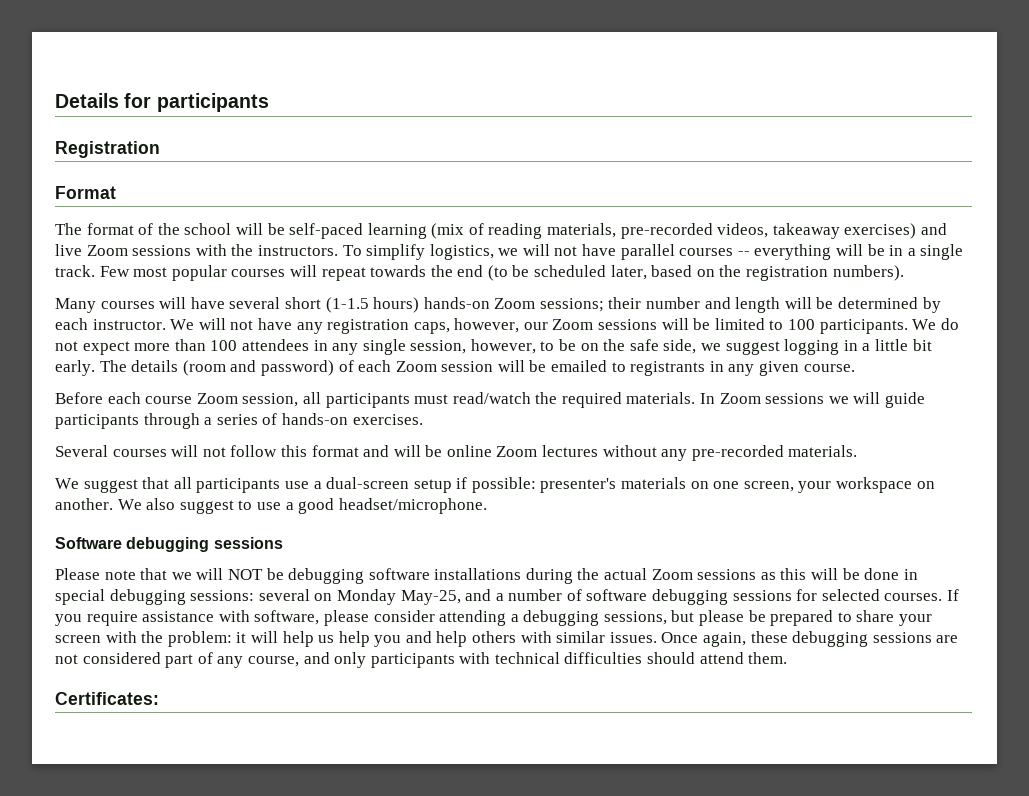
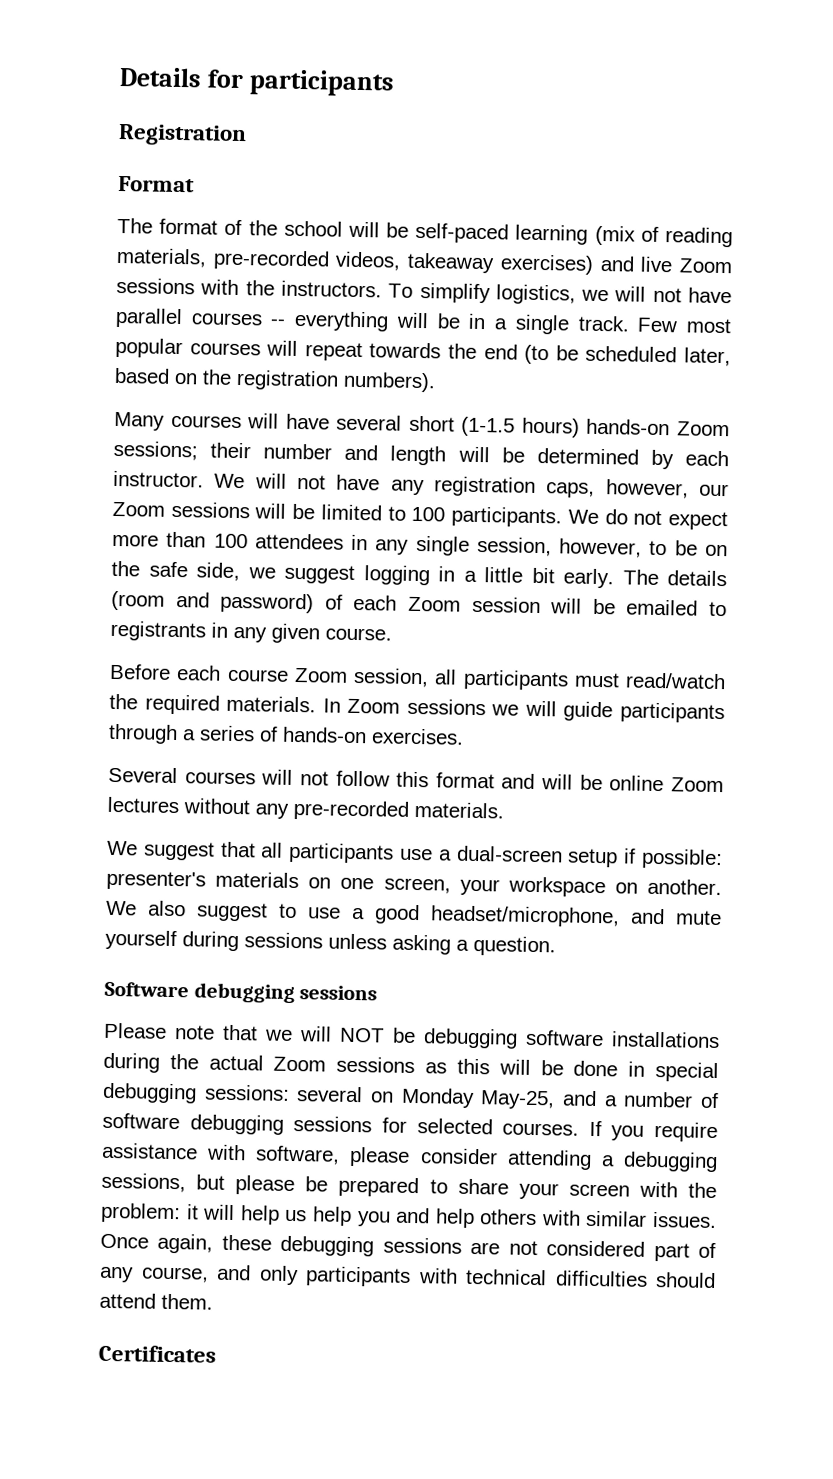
- We also suggest to use a good headset/microphone.
+ We also suggest to use a good headset/microphone, and mute yourself during sessions unless asking a question.
- Certificates:
+ Certificates

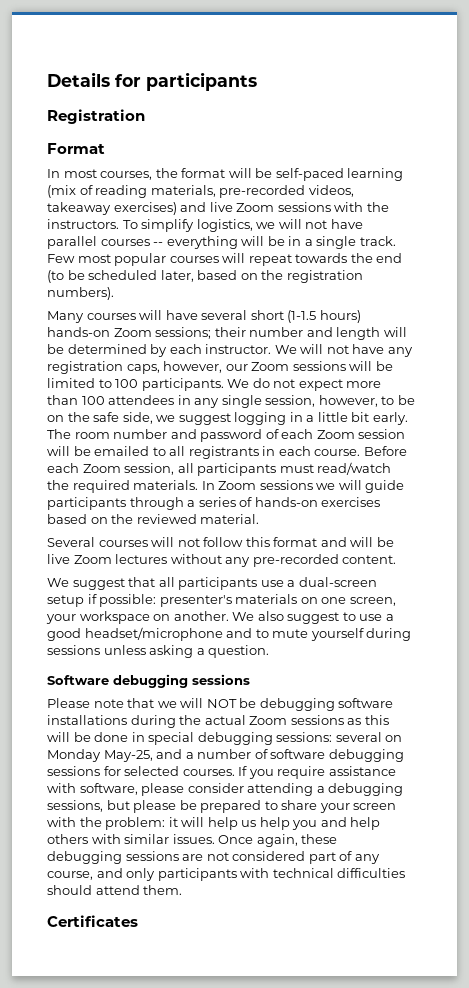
- The format of the school will be self-paced learning (mix of reading materials, pre-recorded videos, takeaway exercises) and live Zoom sessions with the instructors.
+ In most courses, the format will be self-paced learning (mix of reading materials, pre-recorded videos, takeaway exercises) and live Zoom sessions with the instructors.
- The details (room and password) of each Zoom session will be emailed to registrants in any given course.
- Before each course Zoom session, all participants must read/watch the required materials.
+ The room number and password of each Zoom session will be emailed to all registrants in each course. Before each Zoom session, all participants must read/watch the required materials.
- In Zoom sessions we will guide participants through a series of hands-on exercises.
+ In Zoom sessions we will guide participants through a series of hands-on exercises based on the reviewed material.
- Several courses will not follow this format and will be online Zoom lectures without any pre-recorded materials.
+ Several courses will not follow this format and will be live Zoom lectures without any pre-recorded content.
- We also suggest to use a good headset/microphone, and mute yourself during sessions unless asking a question.
+ We also suggest to use a good headset/microphone and to mute yourself during sessions unless asking a question.

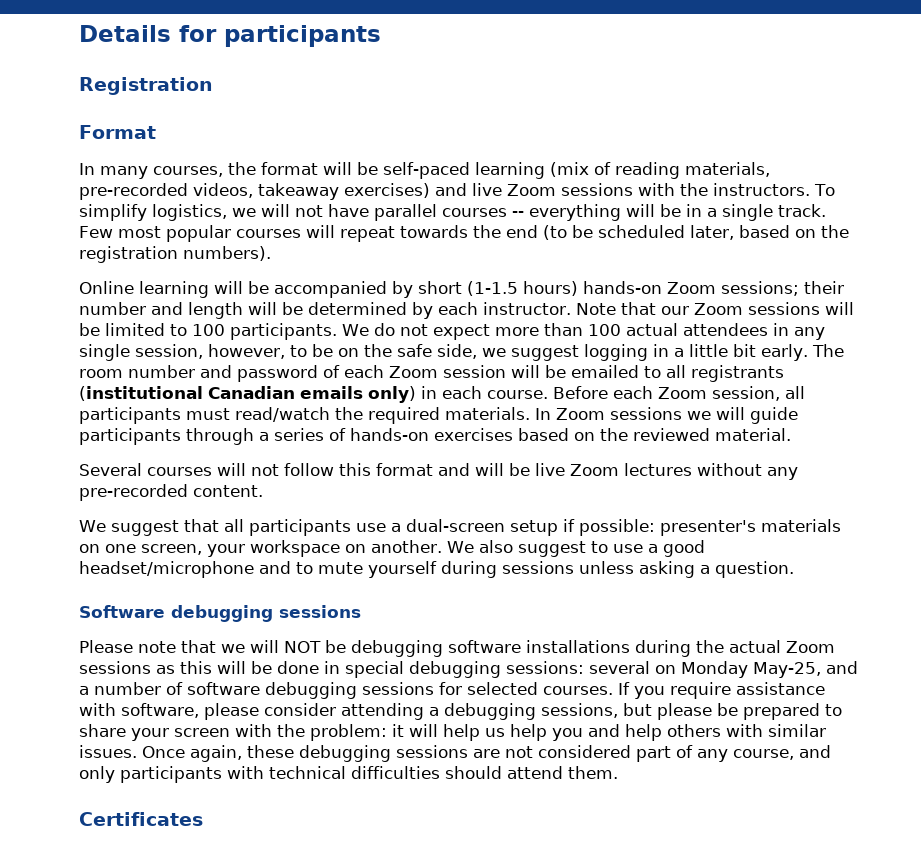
- In most courses, the format will be self-paced learning (mix of reading materials, pre-recorded videos, takeaway exercises) and live Zoom sessions with the instructors.
+ In many courses, the format will be self-paced learning (mix of reading materials, pre-recorded videos, takeaway exercises) and live Zoom sessions with the instructors.
- Many courses will have several short (1-1.5 hours) hands-on Zoom sessions; their number and length will be determined by each instructor.
+ Online learning will be accompanied by short (1-1.5 hours) hands-on Zoom sessions; their number and length will be determined by each instructor.
- We will not have any registration caps, however, our Zoom sessions will be limited to 100 participants.
+ Note that our Zoom sessions will be limited to 100 participants.
- We do not expect more than 100 attendees in any single session, however, to be on the safe side, we suggest logging in a little bit early.
+ We do not expect more than 100 actual attendees in any single session, however, to be on the safe side, we suggest logging in a little bit early.
- The room number and password of each Zoom session will be emailed to all registrants in each course.
+ The room number and password of each Zoom session will be emailed to all registrants (institutional Canadian emails only) in each course.

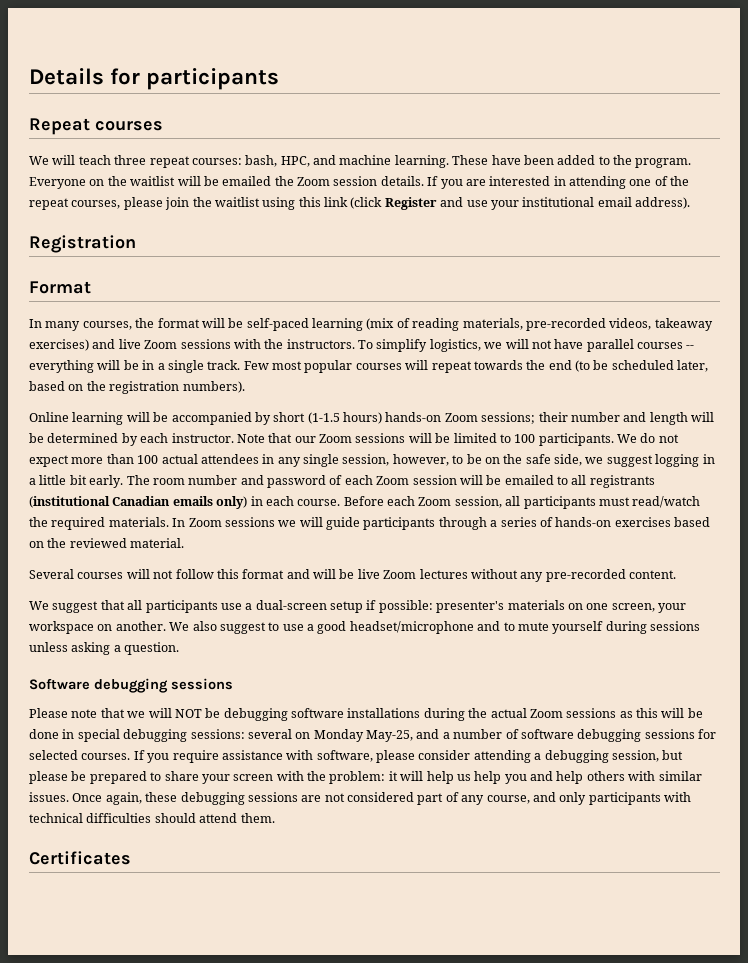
+ Repeat courses
+ We will teach three repeat courses: bash, HPC, and machine learning. These have been added to the program. Everyone on the waitlist will be emailed the Zoom session details. If you are interested in attending one of the repeat courses, please join the waitlist using this link (click Register and use your institutional email address).
- If you require assistance with software, please consider attending a debugging sessions, but please be prepared to share your screen with the problem: it will help us help you and help others with similar issues.
+ If you require assistance with software, please consider attending a debugging session, but please be prepared to share your screen with the problem: it will help us help you and help others with similar issues.

